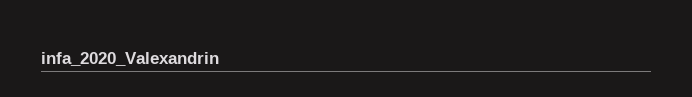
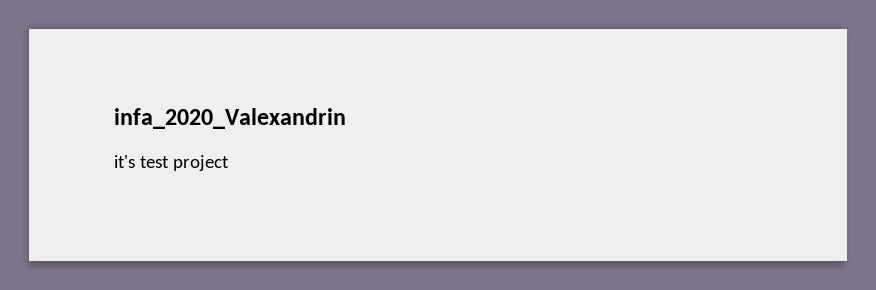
+ it's test project

